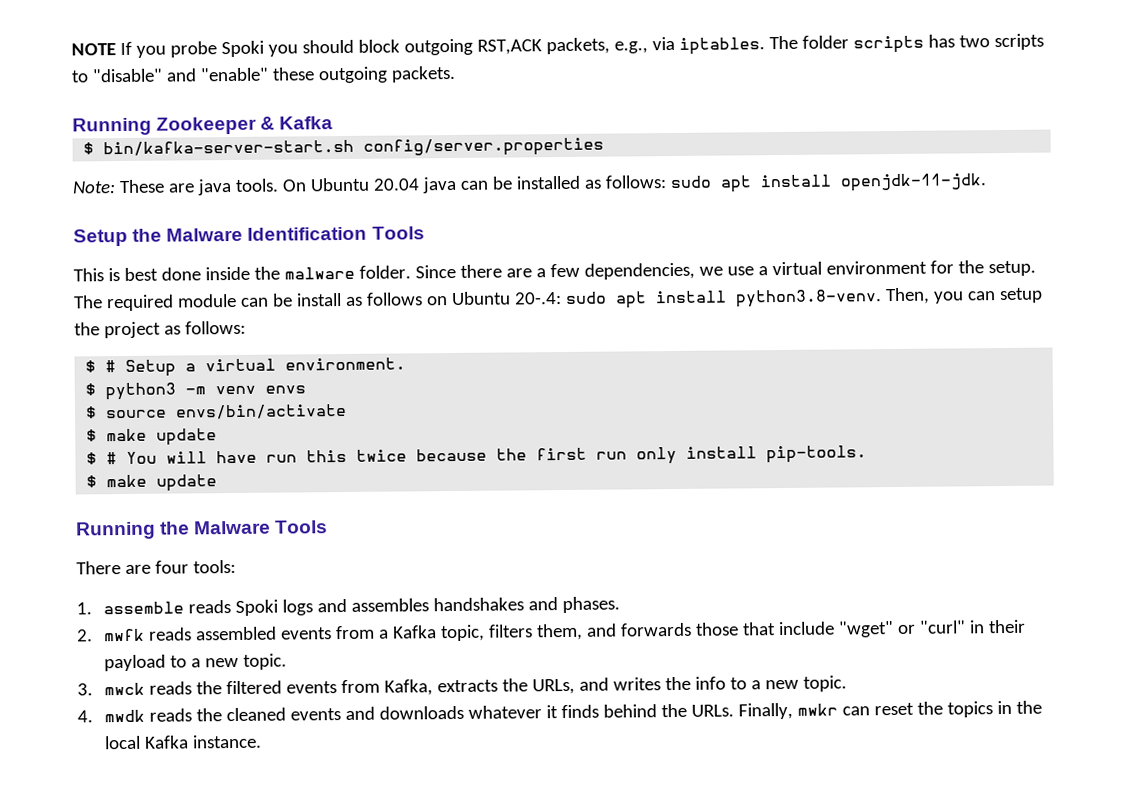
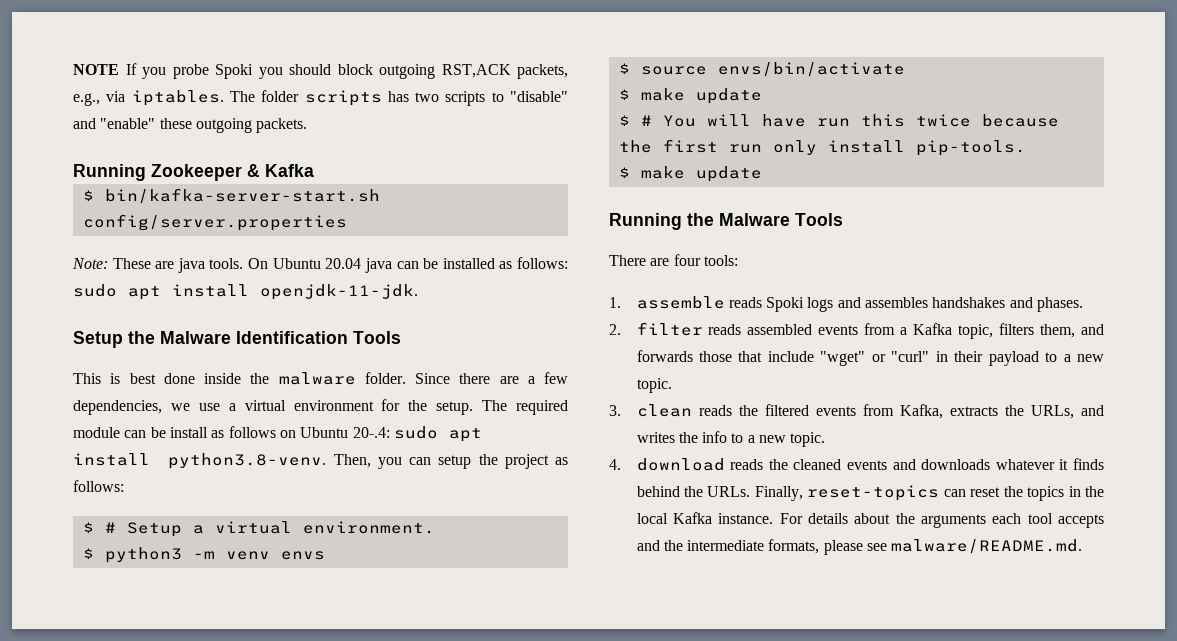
- 2. mwfk reads assembled events from a Kafka topic, filters them, and forwards those that include "wget" or "curl" in their payload to a new topic.
+ 2. filter reads assembled events from a Kafka topic, filters them, and forwards those that include "wget" or "curl" in their payload to a new topic.
- 3. mwck reads the filtered events from Kafka, extracts the URLs, and writes the info to a new topic.
+ 3. clean reads the filtered events from Kafka, extracts the URLs, and writes the info to a new topic.
- 4. mwdk reads the cleaned events and downloads whatever it finds behind the URLs.
+ 4. download reads the cleaned events and downloads whatever it finds behind the URLs.
- Finally, mwkr can reset the topics in the local Kafka instance.
+ Finally, reset-topics can reset the topics in the local Kafka instance.
+ For details about the arguments each tool accepts and the intermediate formats, please see malware/README.md.

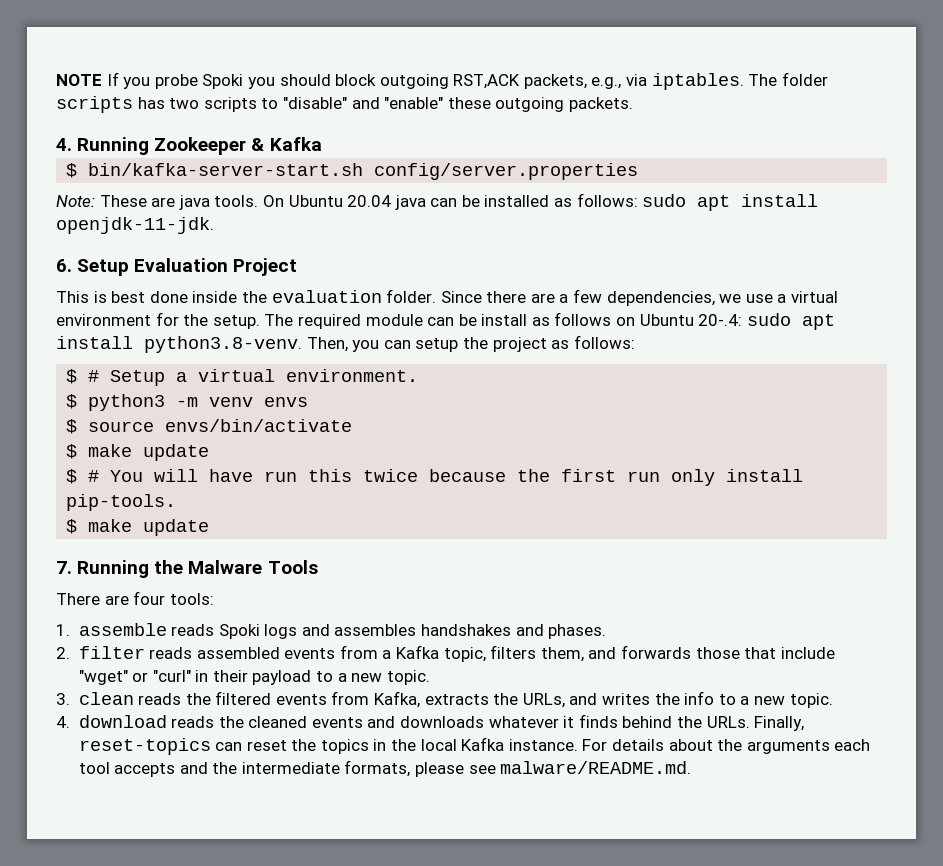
- Running Zookeeper & Kafka
+ 4. Running Zookeeper & Kafka
- Setup the Malware Identification Tools
+ 6. Setup Evaluation Project
- This is best done inside the malware folder.
+ This is best done inside the evaluation folder.
- Running the Malware Tools
+ 7. Running the Malware Tools

